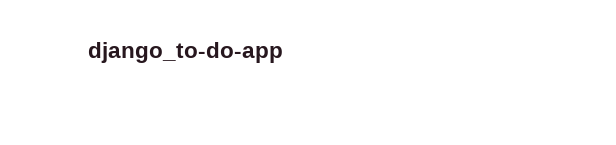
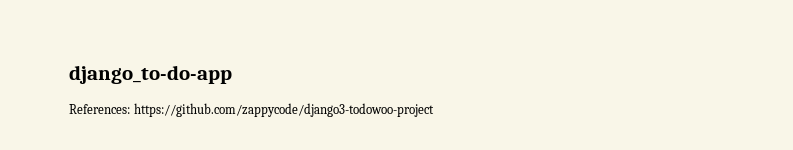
+ References: https://github.com/zappycode/django3-todowoo-project

